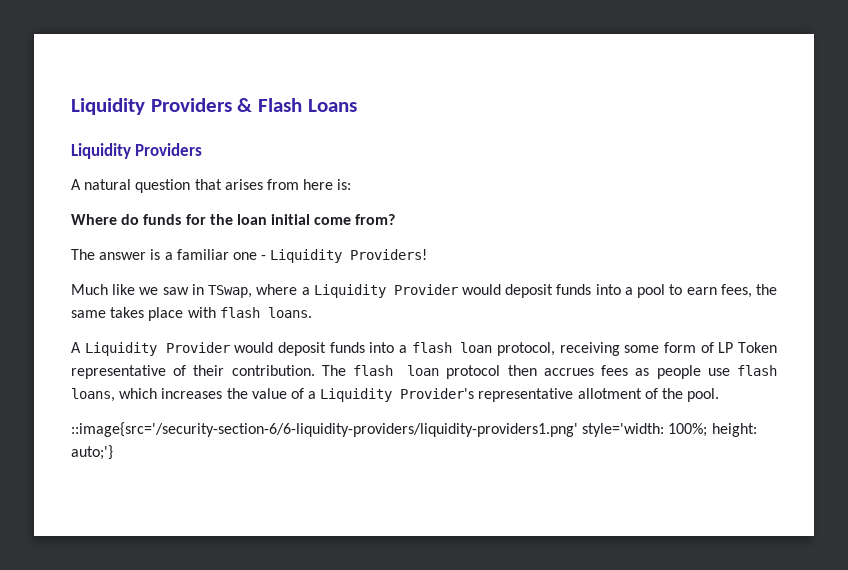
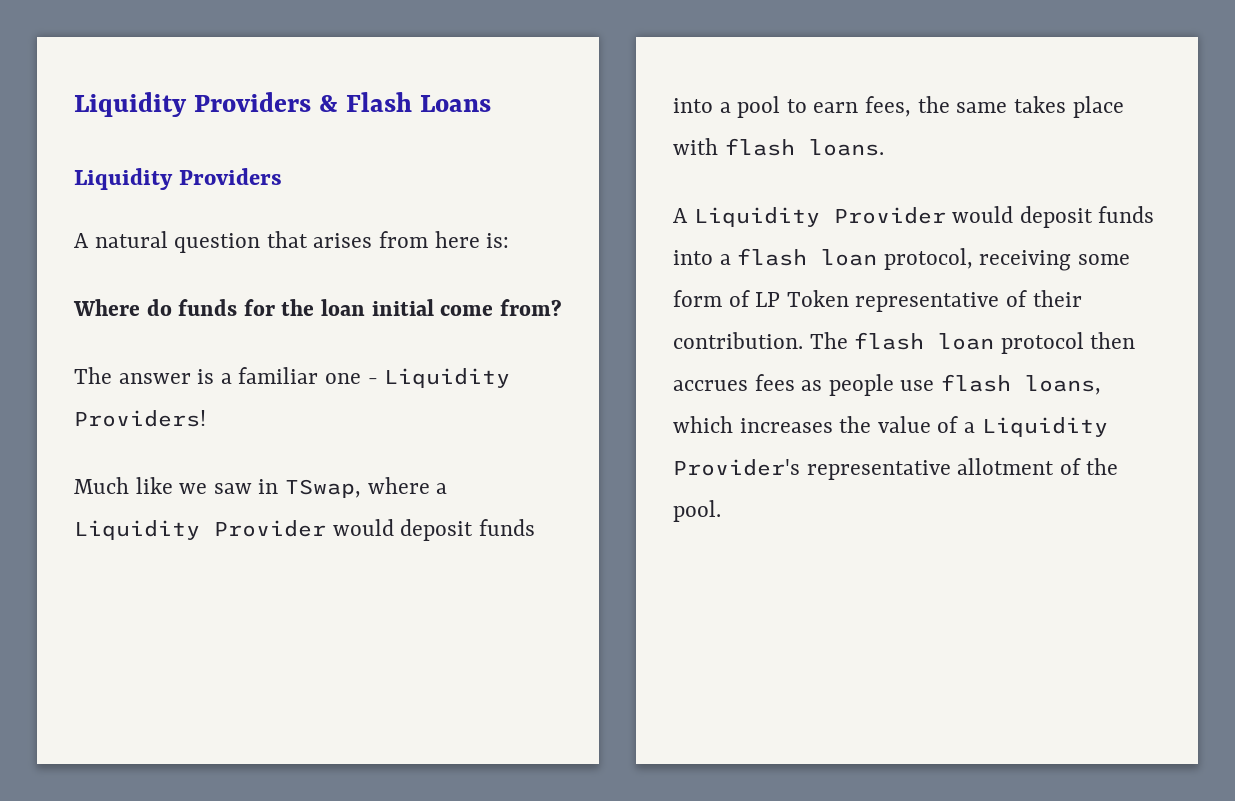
- ::image{src='/security-section-6/6-liquidity-providers/liquidity-providers1.png' style='width: 100%; height: auto;'}

